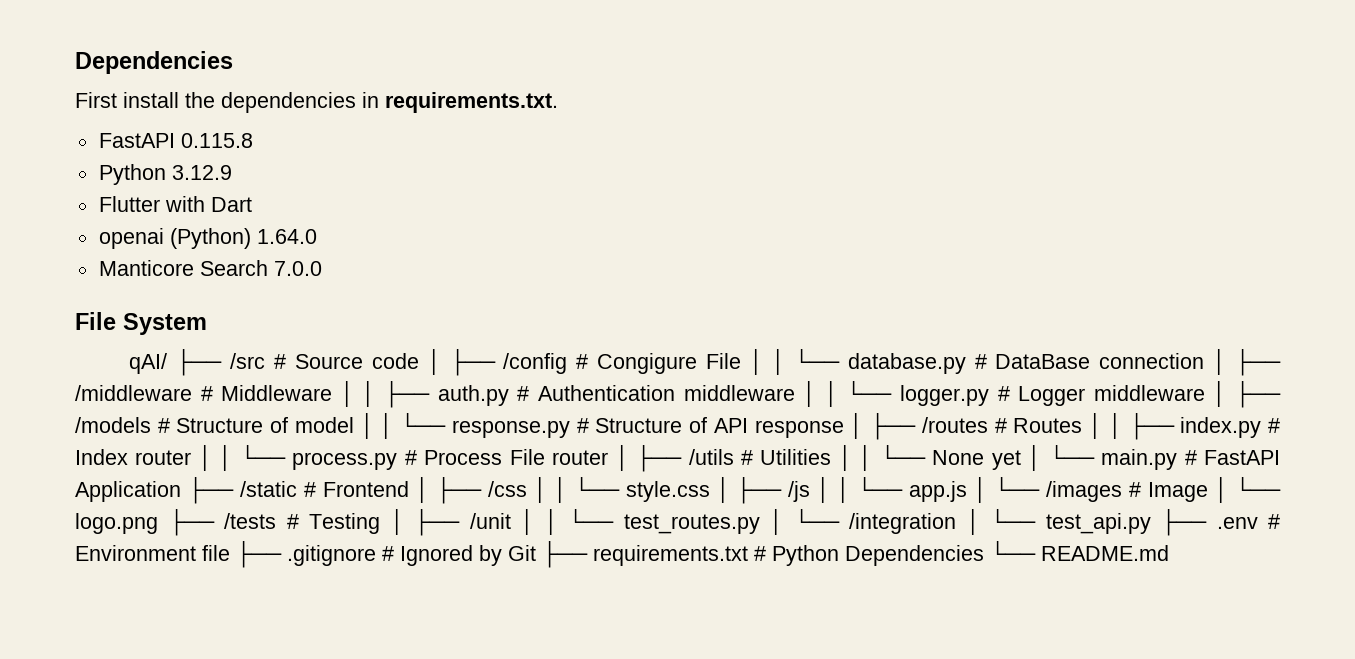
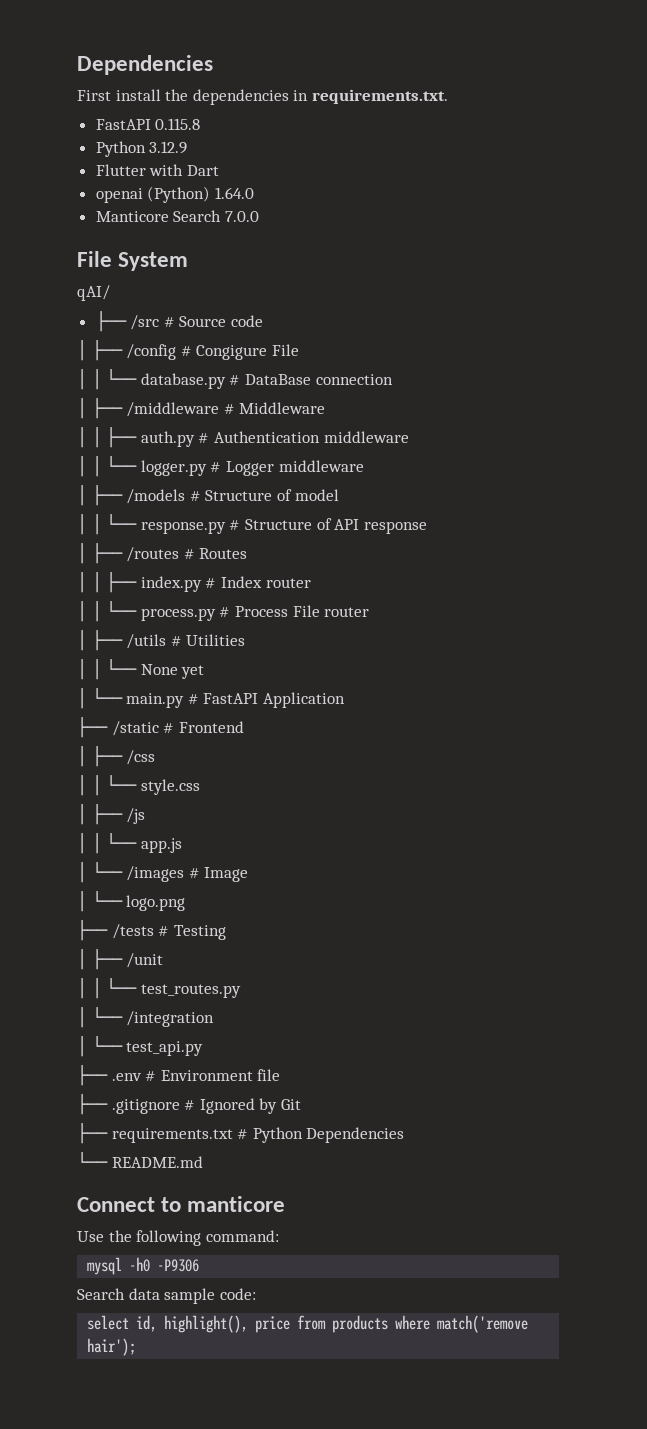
- qAI/ ├── /src # Source code │ ├── /config # Congigure File │ │ └── database.py # DataBase connection │ ├── /middleware # Middleware │ │ ├── auth.py # Authentication middleware │ │ └── logger.py # Logger middleware │ ├── /models # Structure of model │ │ └── response.py # Structure of API response │ ├── /routes # Routes │ │ ├── index.py # Index router │ │ └── process.py # Process File router │ ├── /utils # Utilities │ │ └── None yet │ └── main.py # FastAPI Application ├── /static # Frontend │ ├── /css │ │ └── style.css │ ├── /js │ │ └── app.js │ └── /images # Image │ └── logo.png ├── /tests # Testing │ ├── /unit │ │ └── test_routes.py │ └── /integration │ └── test_api.py ├── .env # Environment file ├── .gitignore # Ignored by Git ├── requirements.txt # Python Dependencies └── README.md
+ qAI/
+ ├── /src # Source code
+ │ ├── /config # Congigure File
+ │ │ └── database.py # DataBase connection
+ │ ├── /middleware # Middleware
+ │ │ ├── auth.py # Authentication middleware
+ │ │ └── logger.py # Logger middleware
+ │ ├── /models # Structure of model
+ │ │ └── response.py # Structure of API response
+ │ ├── /routes # Routes
+ │ │ ├── index.py # Index router
+ │ │ └── process.py # Process File router
+ │ ├── /utils # Utilities
+ │ │ └── None yet
+ │ └── main.py # FastAPI Application
+ ├── /static # Frontend
+ │ ├── /css
+ │ │ └── style.css
+ │ ├── /js
+ │ │ └── app.js
+ │ └── /images # Image
+ │ └── logo.png
+ ├── /tests # Testing
+ │ ├── /unit
+ │ │ └── test_routes.py
+ │ └── /integration
+ │ └── test_api.py
+ ├── .env # Environment file
+ ├── .gitignore # Ignored by Git
+ ├── requirements.txt # Python Dependencies
+ └── README.md
+ Connect to manticore
+ Use the following command:
+ mysql -h0 -P9306
+ Search data sample code:
+ select id, highlight(), price from products where match('remove hair');

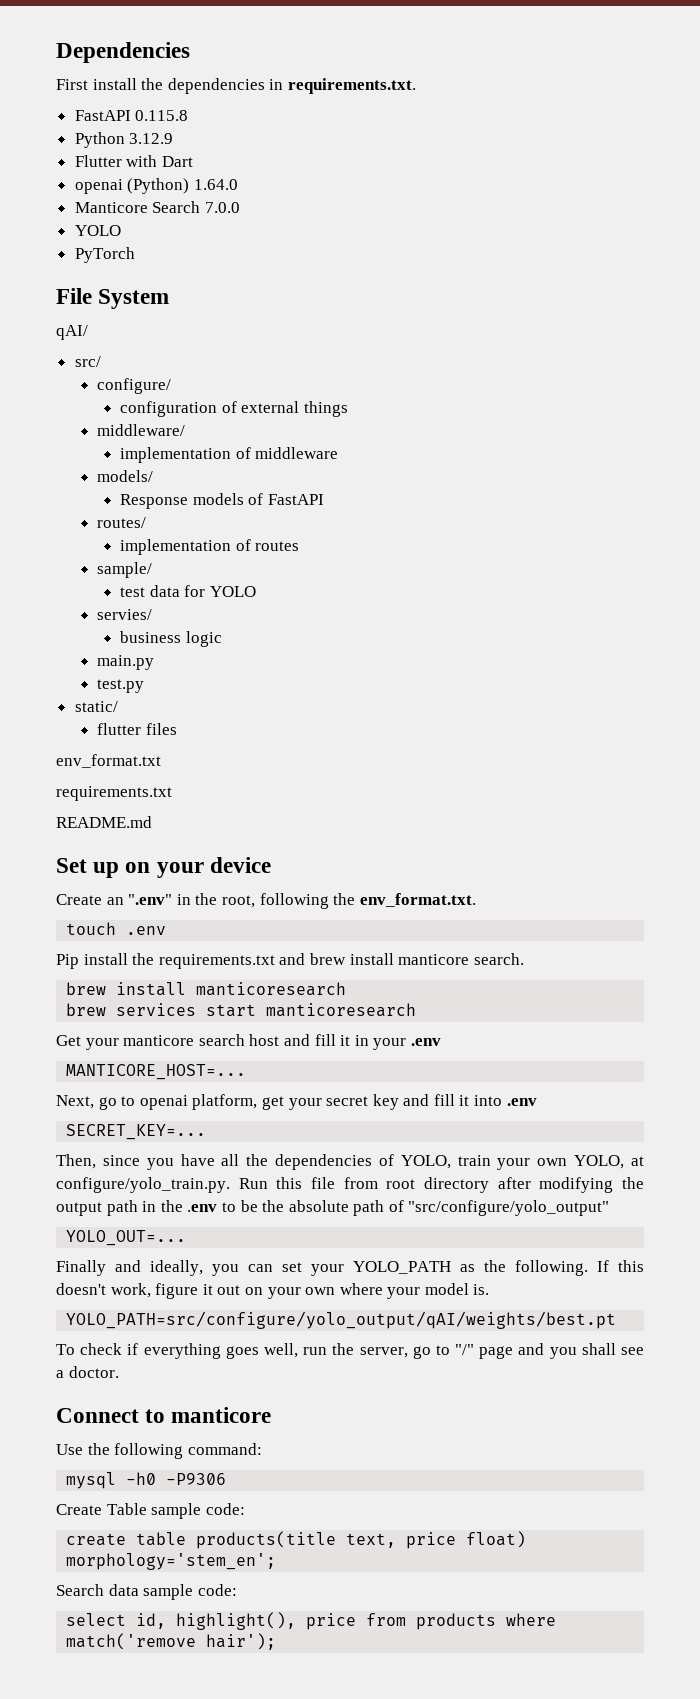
  Manticore Search 7.0.0
+ YOLO
+ PyTorch
- ├── /src # Source code
- │ ├── /config # Congigure File
- │ │ └── database.py # DataBase connection
- │ ├── /middleware # Middleware
- │ │ ├── auth.py # Authentication middleware
- │ │ └── logger.py # Logger middleware
- │ ├── /models # Structure of model
- │ │ └── response.py # Structure of API response
- │ ├── /routes # Routes
- │ │ ├── index.py # Index router
- │ │ └── process.py # Process File router
- │ ├── /utils # Utilities
- │ │ └── None yet
- │ └── main.py # FastAPI Application
- ├── /static # Frontend
- │ ├── /css
- │ │ └── style.css
- │ ├── /js
- │ │ └── app.js
- │ └── /images # Image
- │ └── logo.png
- ├── /tests # Testing
- │ ├── /unit
- │ │ └── test_routes.py
- │ └── /integration
- │ └── test_api.py
- ├── .env # Environment file
- ├── .gitignore # Ignored by Git
- ├── requirements.txt # Python Dependencies
- └── README.md
+ src/
+ configure/
+ configuration of external things
+ middleware/
+ implementation of middleware
+ models/
+ Response models of FastAPI
+ routes/
+ implementation of routes
+ sample/
+ test data for YOLO
+ servies/
+ business logic
+ main.py
+ test.py
+ static/
+ flutter files
+ env_format.txt
+ requirements.txt
+ README.md
+ Set up on your device
+ Create an ".env" in the root, following the env_format.txt.
+ touch .env
+ Pip install the requirements.txt and brew install manticore search.
+ brew install manticoresearch
+ brew services start manticoresearch
+ Get your manticore search host and fill it in your .env
+ MANTICORE_HOST=...
+ Next, go to openai platform, get your secret key and fill it into .env
+ SECRET_KEY=...
+ Then, since you have all the dependencies of YOLO, train your own YOLO, at configure/yolo_train.py. Run this file from root directory after modifying the output path in the .env to be the absolute path of "src/configure/yolo_output"
+ YOLO_OUT=...
+ Finally and ideally, you can set your YOLO_PATH as the following. If this doesn't work, figure it out on your own where your model is.
+ YOLO_PATH=src/configure/yolo_output/qAI/weights/best.pt
+ To check if everything goes well, run the server, go to "/" page and you shall see a doctor.
+ Create Table sample code:
+ create table products(title text, price float) morphology='stem_en';

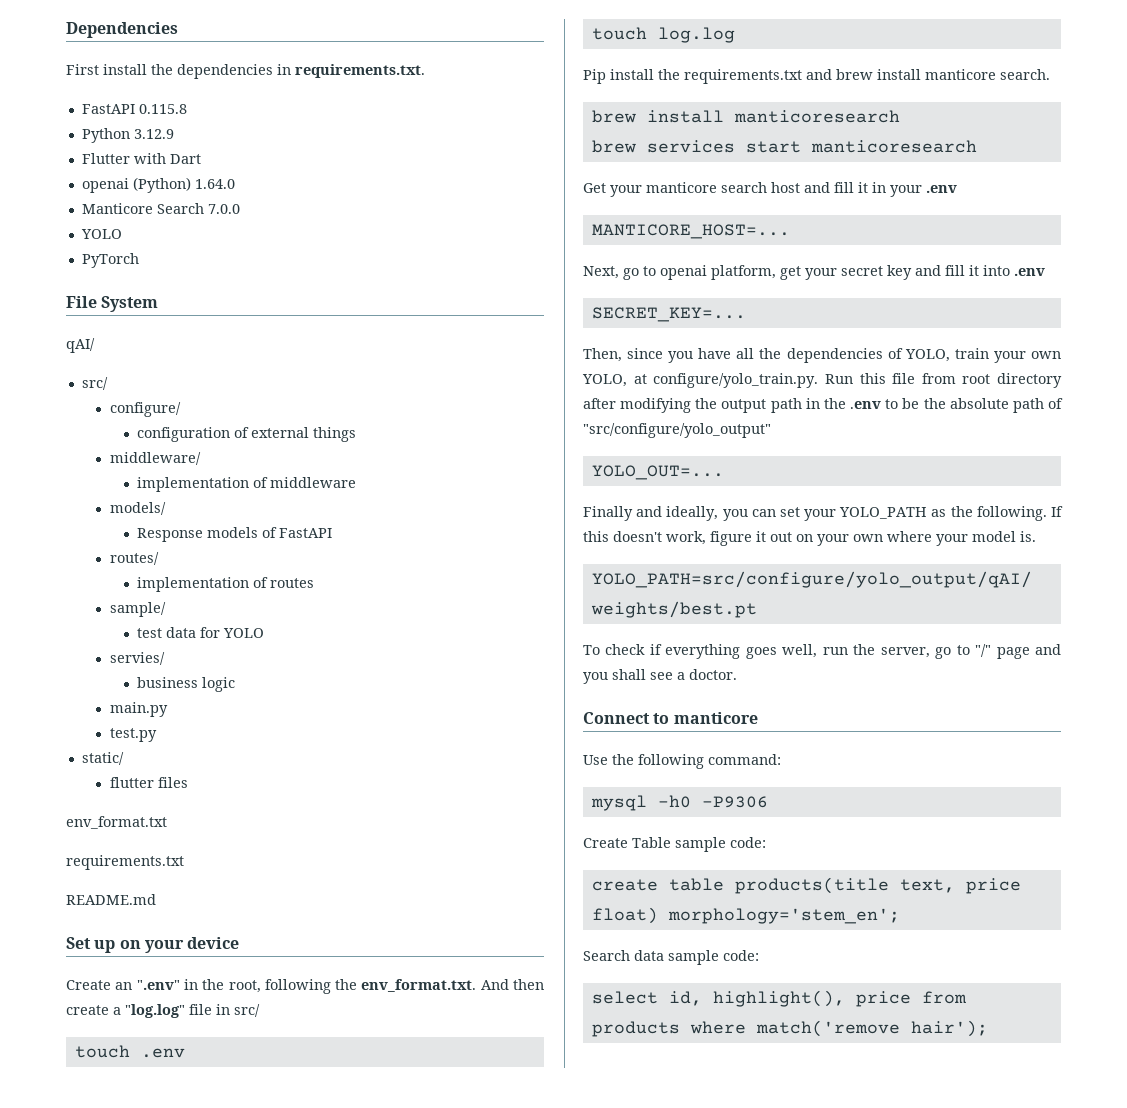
- Create an ".env" in the root, following the env_format.txt.
+ Create an ".env" in the root, following the env_format.txt. And then create a "log.log" file in src/
+ touch log.log

